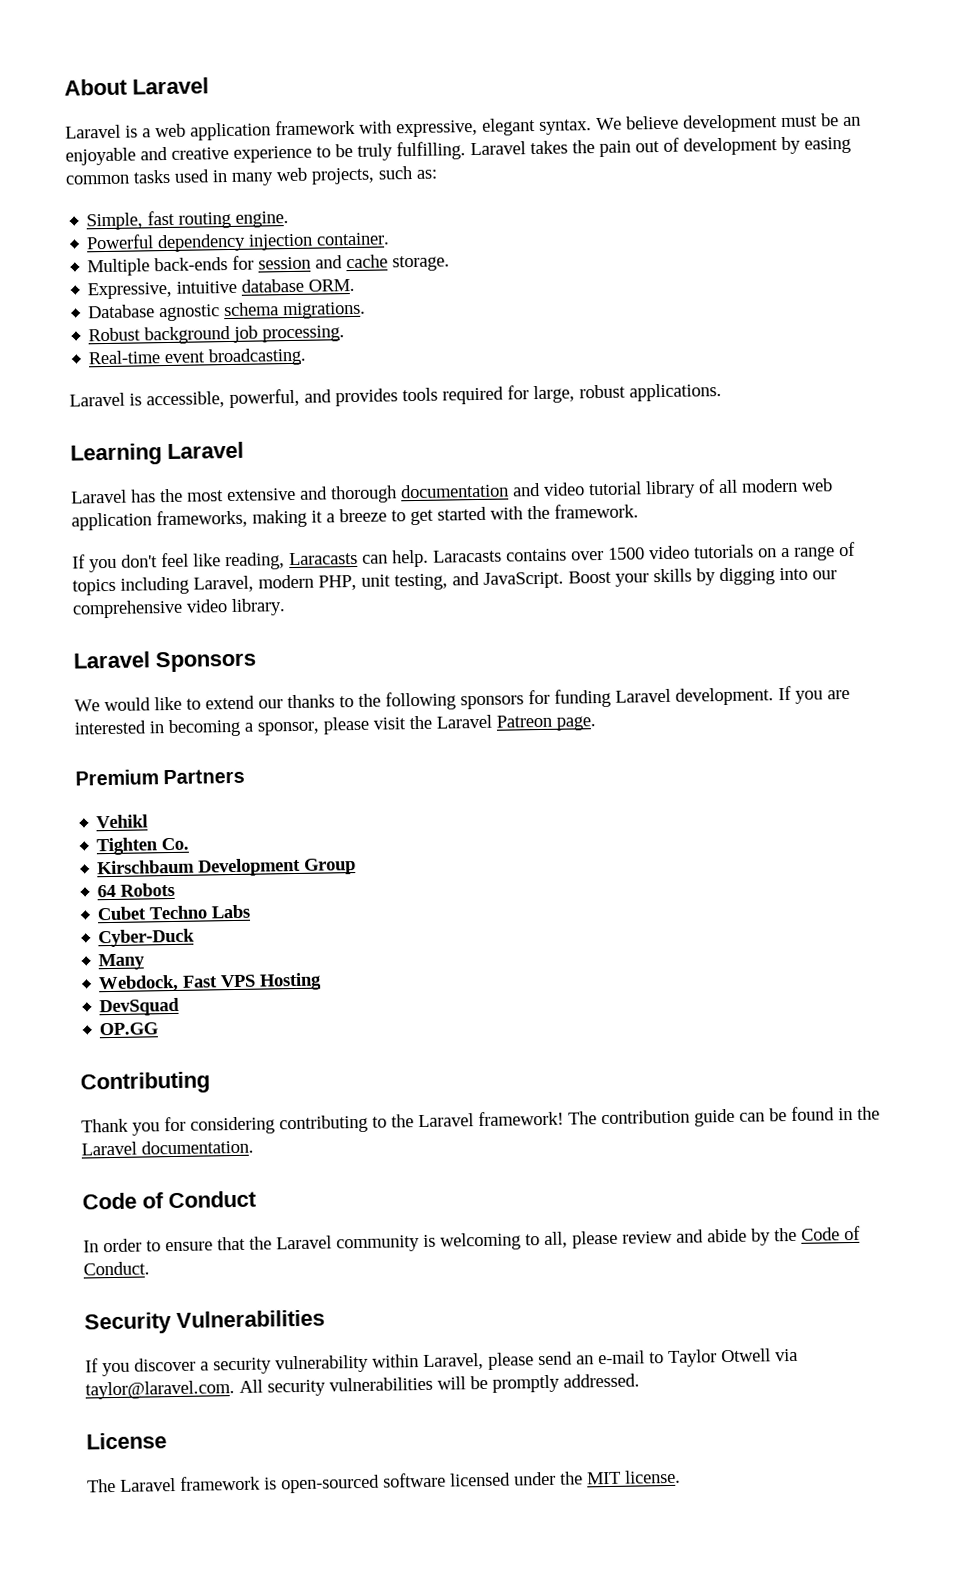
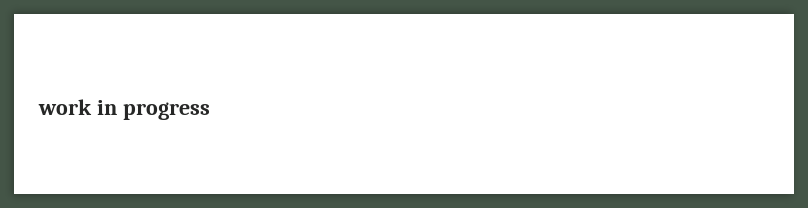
- About Laravel
- Laravel is a web application framework with expressive, elegant syntax. We believe development must be an enjoyable and creative experience to be truly fulfilling. Laravel takes the pain out of development by easing common tasks used in many web projects, such as:
- Simple, fast routing engine.
- Powerful dependency injection container.
- Multiple back-ends for session and cache storage.
- Expressive, intuitive database ORM.
- Database agnostic schema migrations.
- Robust background job processing.
- Real-time event broadcasting.
- Laravel is accessible, powerful, and provides tools required for large, robust applications.
- Learning Laravel
- Laravel has the most extensive and thorough documentation and video tutorial library of all modern web application frameworks, making it a breeze to get started with the framework.
- If you don't feel like reading, Laracasts can help. Laracasts contains over 1500 video tutorials on a range of topics including Laravel, modern PHP, unit testing, and JavaScript. Boost your skills by digging into our comprehensive video library.
- Laravel Sponsors
- We would like to extend our thanks to the following sponsors for funding Laravel development. If you are interested in becoming a sponsor, please visit the Laravel Patreon page.
- Premium Partners
- Vehikl
- Tighten Co.
- Kirschbaum Development Group
- 64 Robots
- Cubet Techno Labs
- Cyber-Duck
- Many
- Webdock, Fast VPS Hosting
- DevSquad
- OP.GG
- Contributing
- Thank you for considering contributing to the Laravel framework! The contribution guide can be found in the Laravel documentation.
- Code of Conduct
- In order to ensure that the Laravel community is welcoming to all, please review and abide by the Code of Conduct.
- Security Vulnerabilities
- If you discover a security vulnerability within Laravel, please send an e-mail to Taylor Otwell via taylor@laravel.com. All security vulnerabilities will be promptly addressed.
- License
- The Laravel framework is open-sourced software licensed under the MIT license.
+ work in progress

